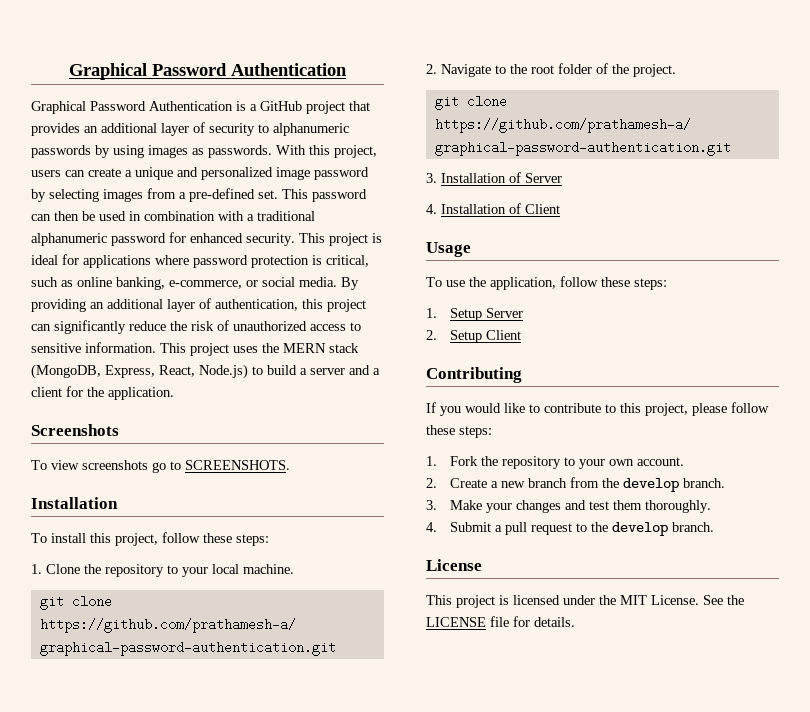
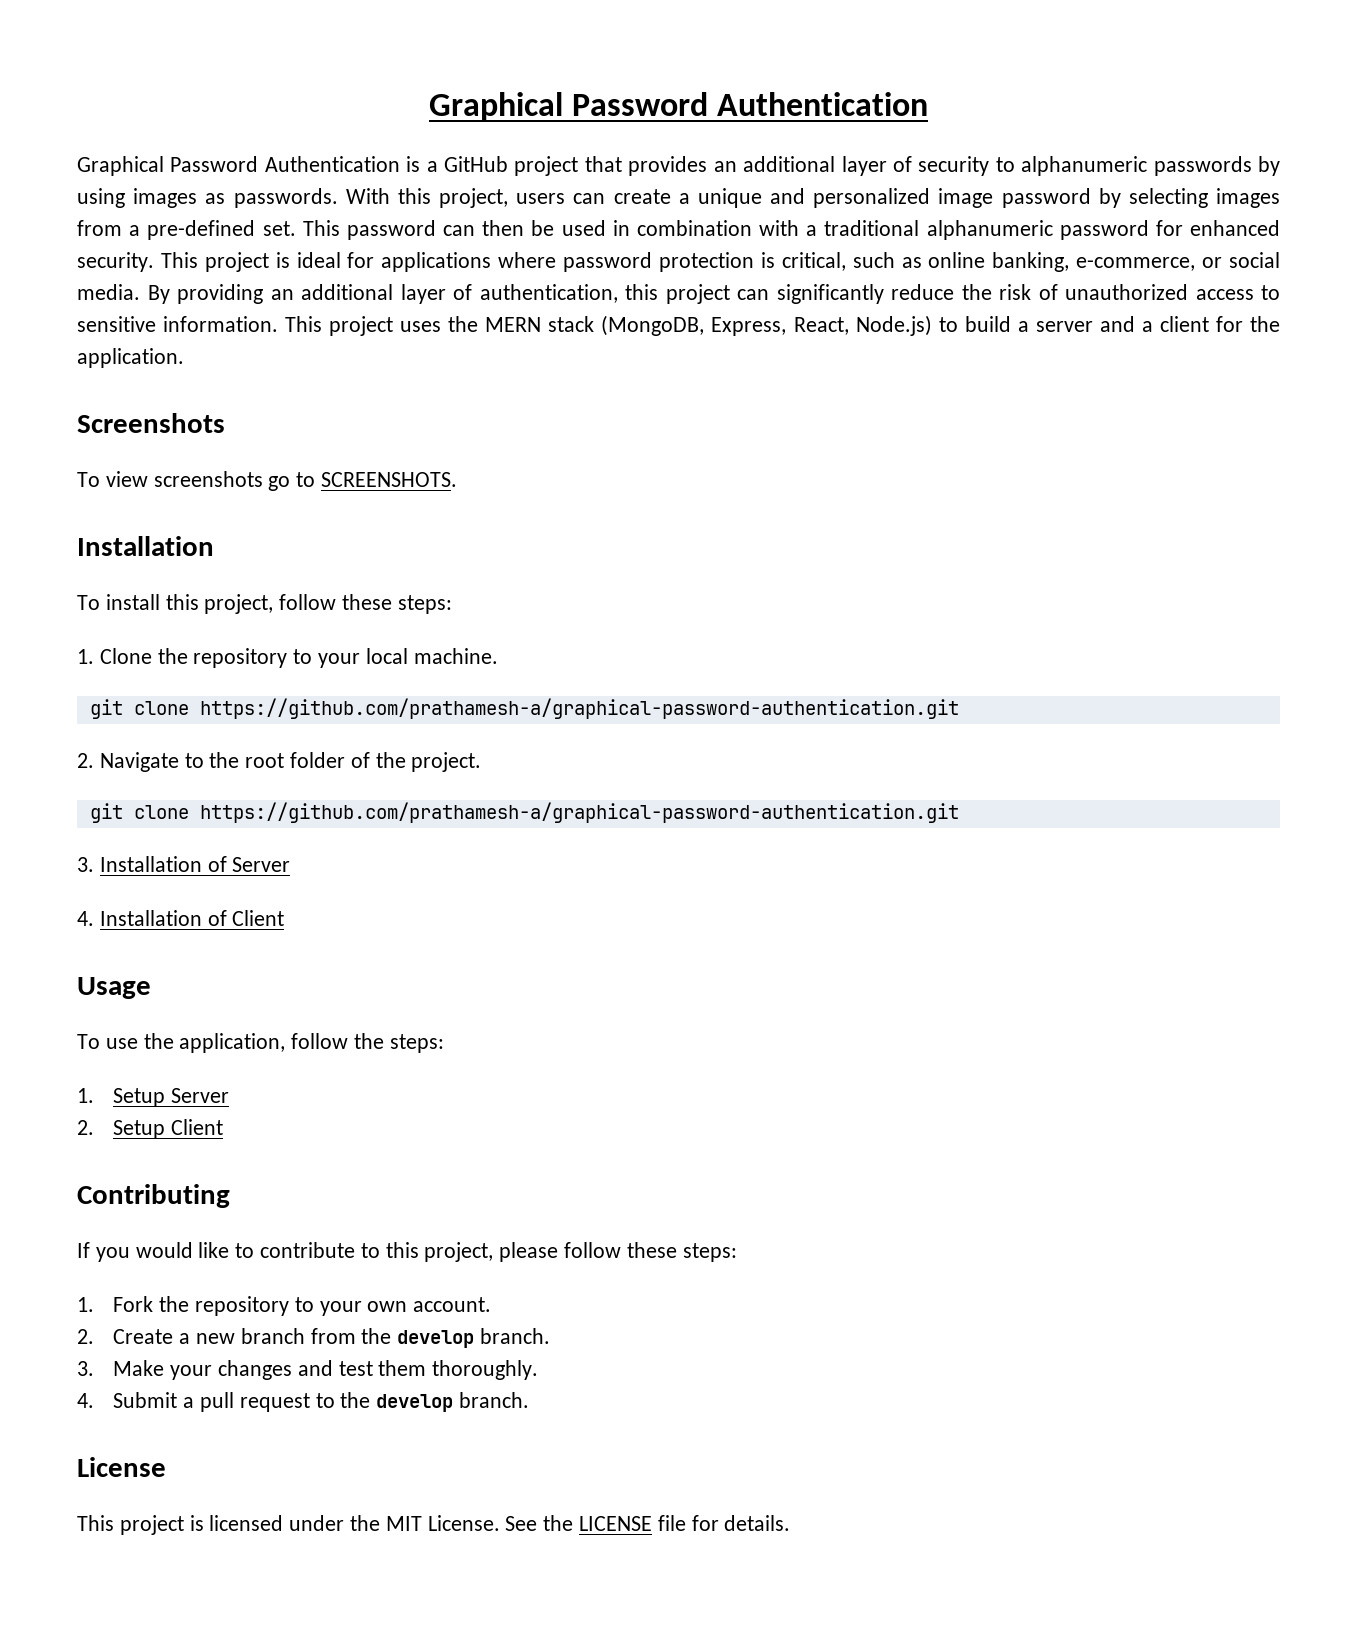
- To use the application, follow these steps:
+ To use the application, follow the steps:

